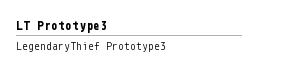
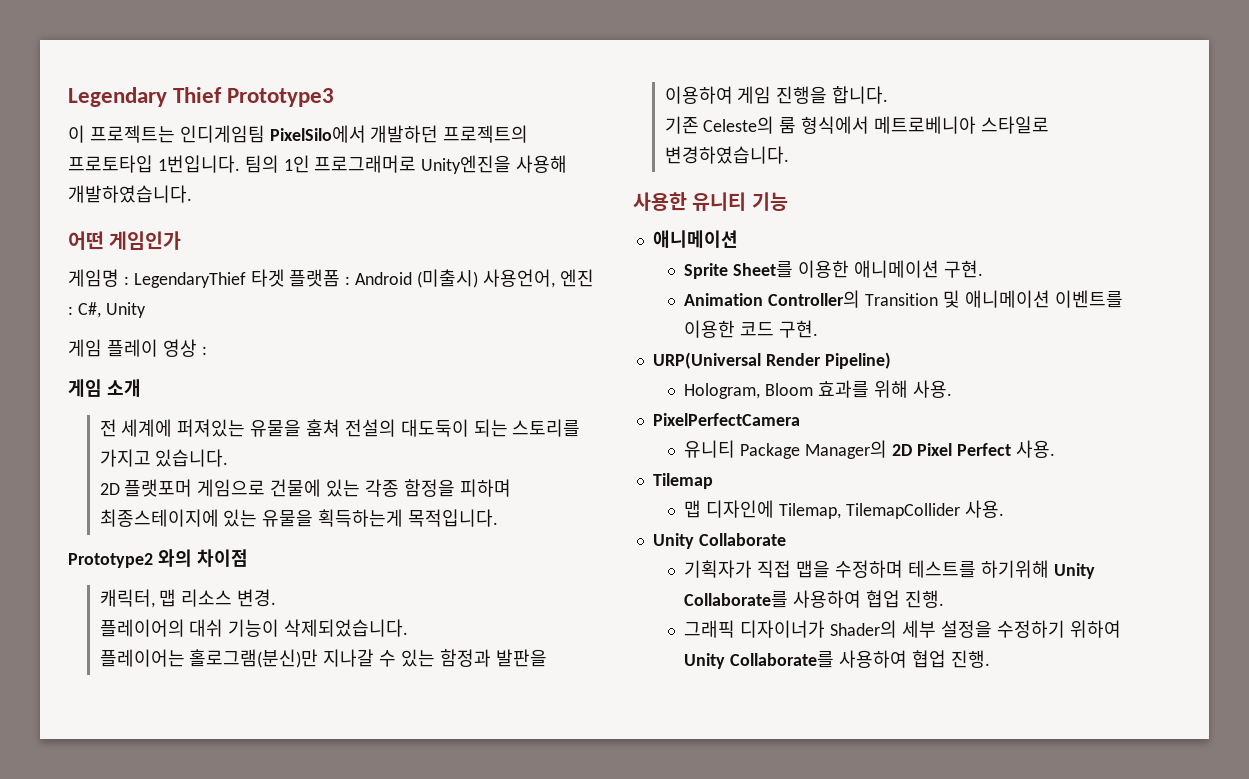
- LT Prototype3
+ Legendary Thief Prototype3
- LegendaryThief Prototype3
+ 이 프로젝트는 인디게임팀 PixelSilo에서 개발하던 프로젝트의 프로토타입 1번입니다. 팀의 1인 프로그래머로 Unity엔진을 사용해 개발하였습니다.
+ 어떤 게임인가
+ 게임명 : LegendaryThief 타겟 플랫폼 : Android (미출시) 사용언어, 엔진 : C#, Unity
+ 게임 플레이 영상 :
+ 게임 소개
+ 전 세계에 퍼져있는 유물을 훔쳐 전설의 대도둑이 되는 스토리를 가지고 있습니다.
+ 2D 플랫포머 게임으로 건물에 있는 각종 함정을 피하며 최종스테이지에 있는 유물을 획득하는게 목적입니다.
+ Prototype2 와의 차이점
+ 캐릭터, 맵 리소스 변경.
+ 플레이어의 대쉬 기능이 삭제되었습니다.
+ 플레이어는 홀로그램(분신)만 지나갈 수 있는 함정과 발판을 이용하여 게임 진행을 합니다.
+ 기존 Celeste의 룸 형식에서 메트로베니아 스타일로 변경하였습니다.
+ 사용한 유니티 기능
+ 애니메이션
+ Sprite Sheet를 이용한 애니메이션 구현.
+ Animation Controller의 Transition 및 애니메이션 이벤트를 이용한 코드 구현.
+ URP(Universal Render Pipeline)
+ Hologram, Bloom 효과를 위해 사용.
+ PixelPerfectCamera
+ 유니티 Package Manager의 2D Pixel Perfect 사용.
+ Tilemap
+ 맵 디자인에 Tilemap, TilemapCollider 사용.
+ Unity Collaborate
+ 기획자가 직접 맵을 수정하며 테스트를 하기위해 Unity Collaborate를 사용하여 협업 진행.
+ 그래픽 디자이너가 Shader의 세부 설정을 수정하기 위하여 Unity Collaborate를 사용하여 협업 진행.

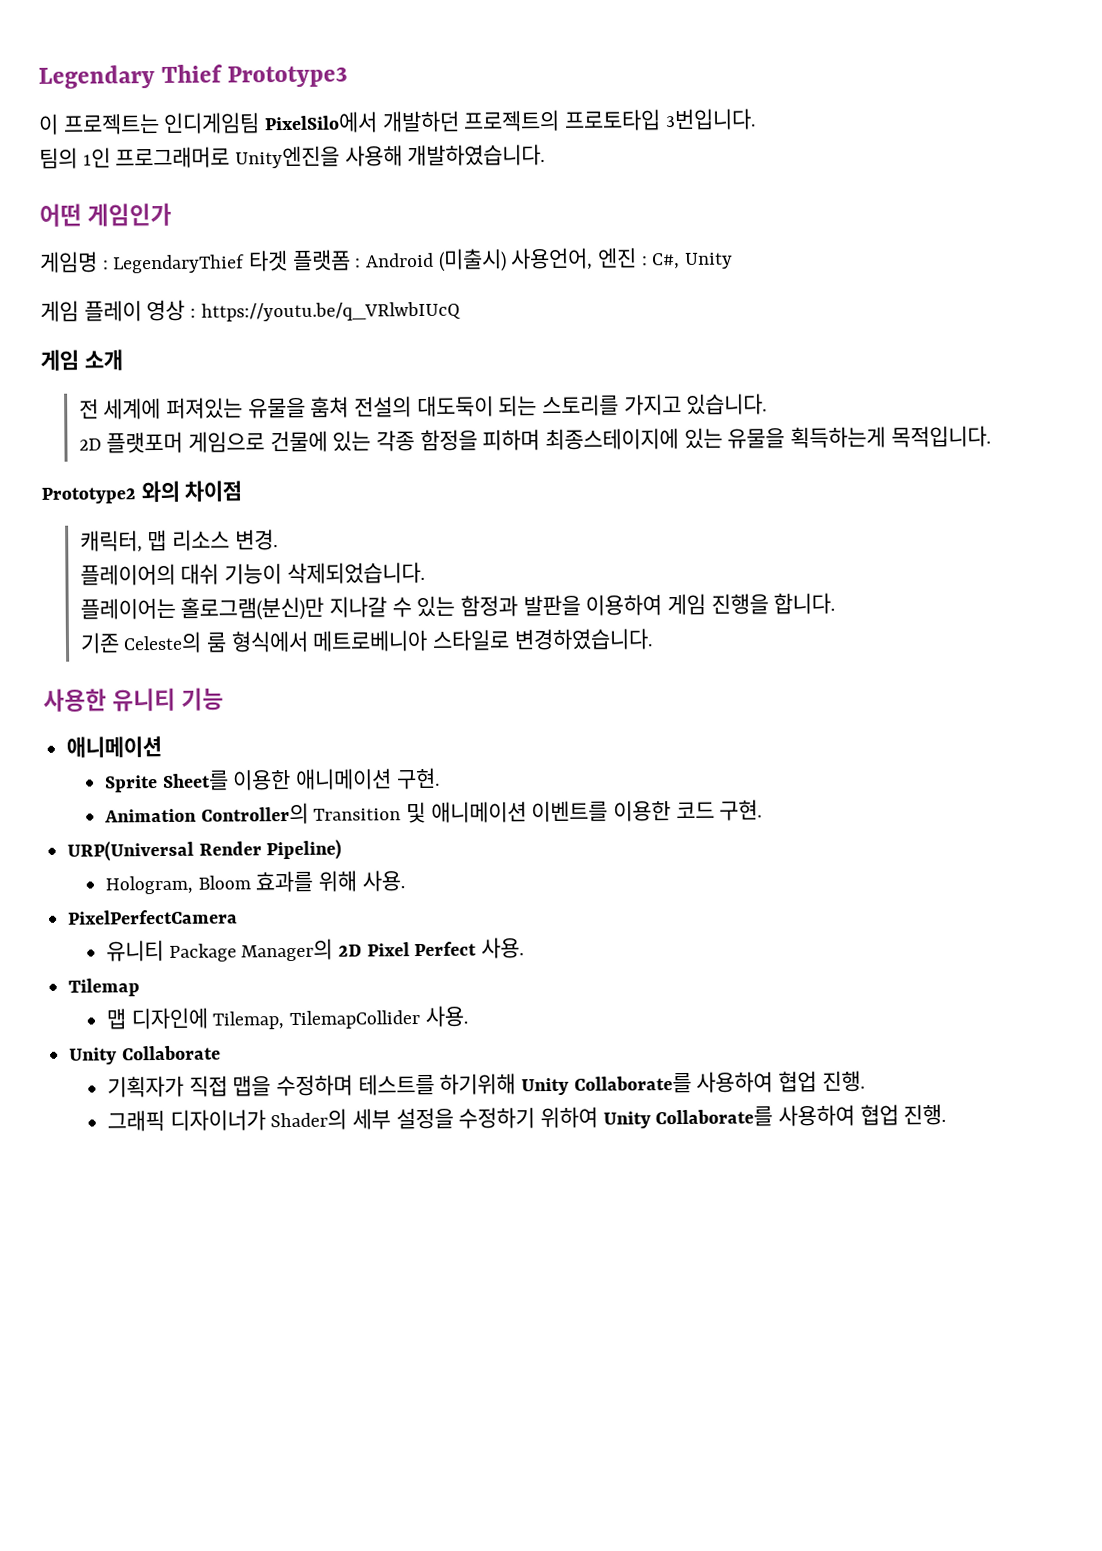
- 이 프로젝트는 인디게임팀 PixelSilo에서 개발하던 프로젝트의 프로토타입 1번입니다. 팀의 1인 프로그래머로 Unity엔진을 사용해 개발하였습니다.
+ 이 프로젝트는 인디게임팀 PixelSilo에서 개발하던 프로젝트의 프로토타입 3번입니다.
+ 팀의 1인 프로그래머로 Unity엔진을 사용해 개발하였습니다.
- 게임 플레이 영상 :
+ 게임 플레이 영상 : https://youtu.be/q_VRlwbIUcQ

